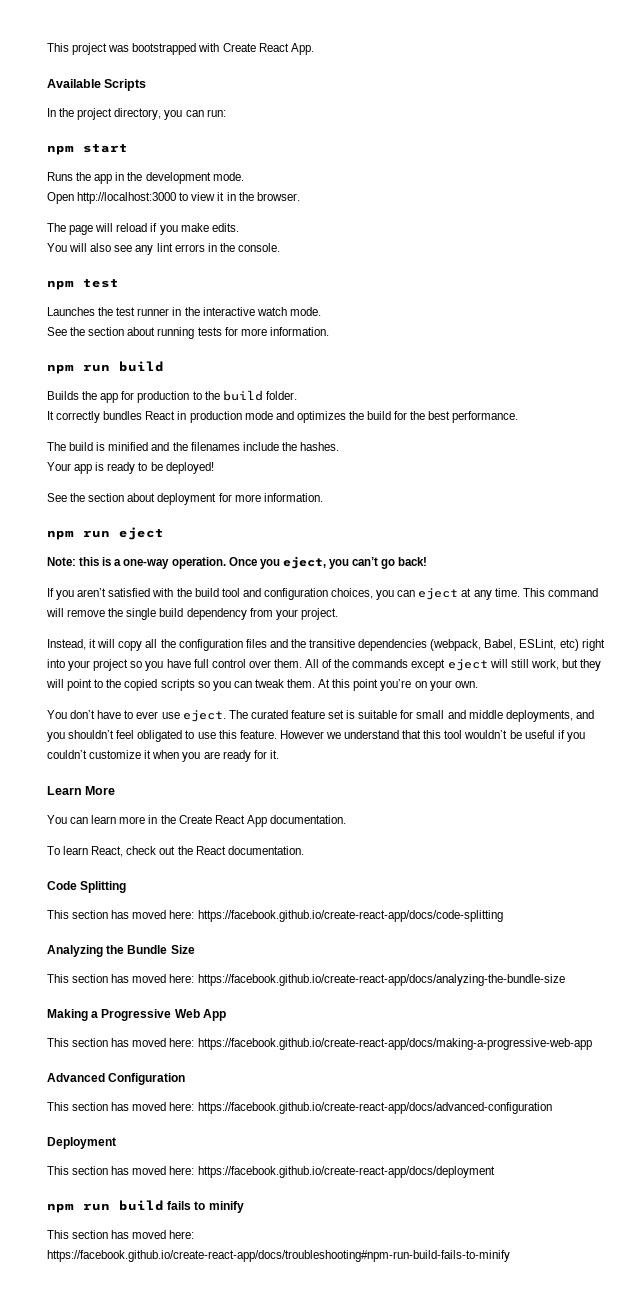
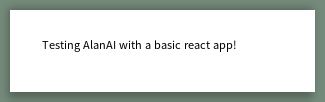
- This project was bootstrapped with Create React App.
- Available Scripts
- In the project directory, you can run:
- npm start
- Runs the app in the development mode.
- Open http://localhost:3000 to view it in the browser.
- The page will reload if you make edits.
- You will also see any lint errors in the console.
- npm test
- Launches the test runner in the interactive watch mode.
- See the section about running tests for more information.
- npm run build
- Builds the app for production to the build folder.
- It correctly bundles React in production mode and optimizes the build for the best performance.
- The build is minified and the filenames include the hashes.
- Your app is ready to be deployed!
- See the section about deployment for more information.
- npm run eject
- Note: this is a one-way operation. Once you eject, you can’t go back!
- If you aren’t satisfied with the build tool and configuration choices, you can eject at any time. This command will remove the single build dependency from your project.
- Instead, it will copy all the configuration files and the transitive dependencies (webpack, Babel, ESLint, etc) right into your project so you have full control over them. All of the commands except eject will still work, but they will point to the copied scripts so you can tweak them. At this point you’re on your own.
- You don’t have to ever use eject. The curated feature set is suitable for small and middle deployments, and you shouldn’t feel obligated to use this feature. However we understand that this tool wouldn’t be useful if you couldn’t customize it when you are ready for it.
- Learn More
- You can learn more in the Create React App documentation.
- To learn React, check out the React documentation.
- Code Splitting
- This section has moved here: https://facebook.github.io/create-react-app/docs/code-splitting
- Analyzing the Bundle Size
- This section has moved here: https://facebook.github.io/create-react-app/docs/analyzing-the-bundle-size
- Making a Progressive Web App
- This section has moved here: https://facebook.github.io/create-react-app/docs/making-a-progressive-web-app
- Advanced Configuration
- This section has moved here: https://facebook.github.io/create-react-app/docs/advanced-configuration
- Deployment
- This section has moved here: https://facebook.github.io/create-react-app/docs/deployment
- npm run build fails to minify
- This section has moved here: https://facebook.github.io/create-react-app/docs/troubleshooting#npm-run-build-fails-to-minify
+ Testing AlanAI with a basic react app!

